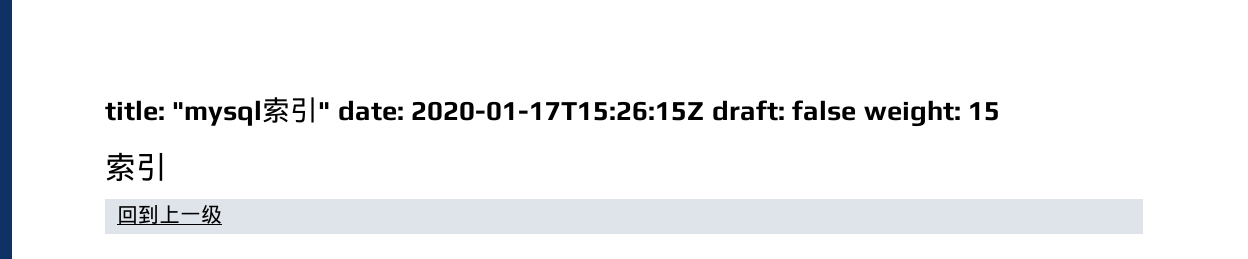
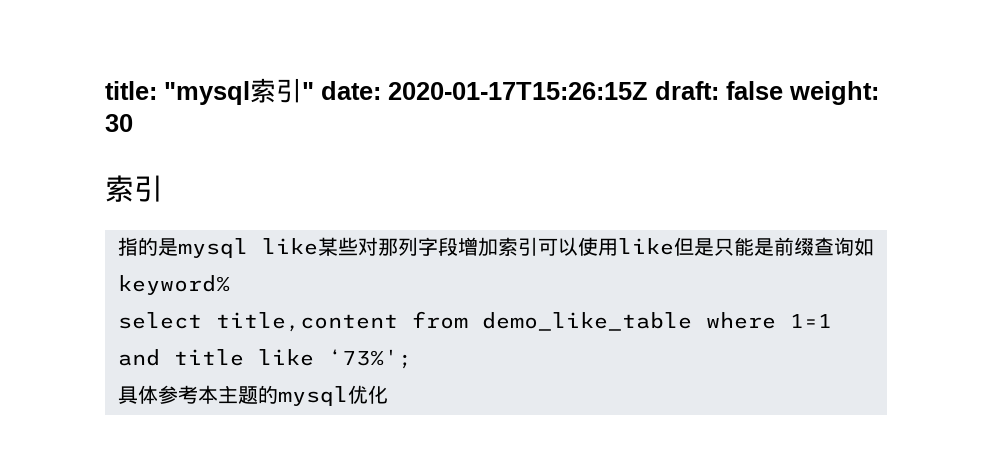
- title: "mysql索引" date: 2020-01-17T15:26:15Z draft: false weight: 15
+ title: "mysql索引" date: 2020-01-17T15:26:15Z draft: false weight: 30
- 回到上一级
+ 指的是mysql like某些对那列字段增加索引可以使用like但是只能是前缀查询如keyword%
+ select title,content from demo_like_table where 1=1 and title like ‘73%';
+ 具体参考本主题的mysql优化

